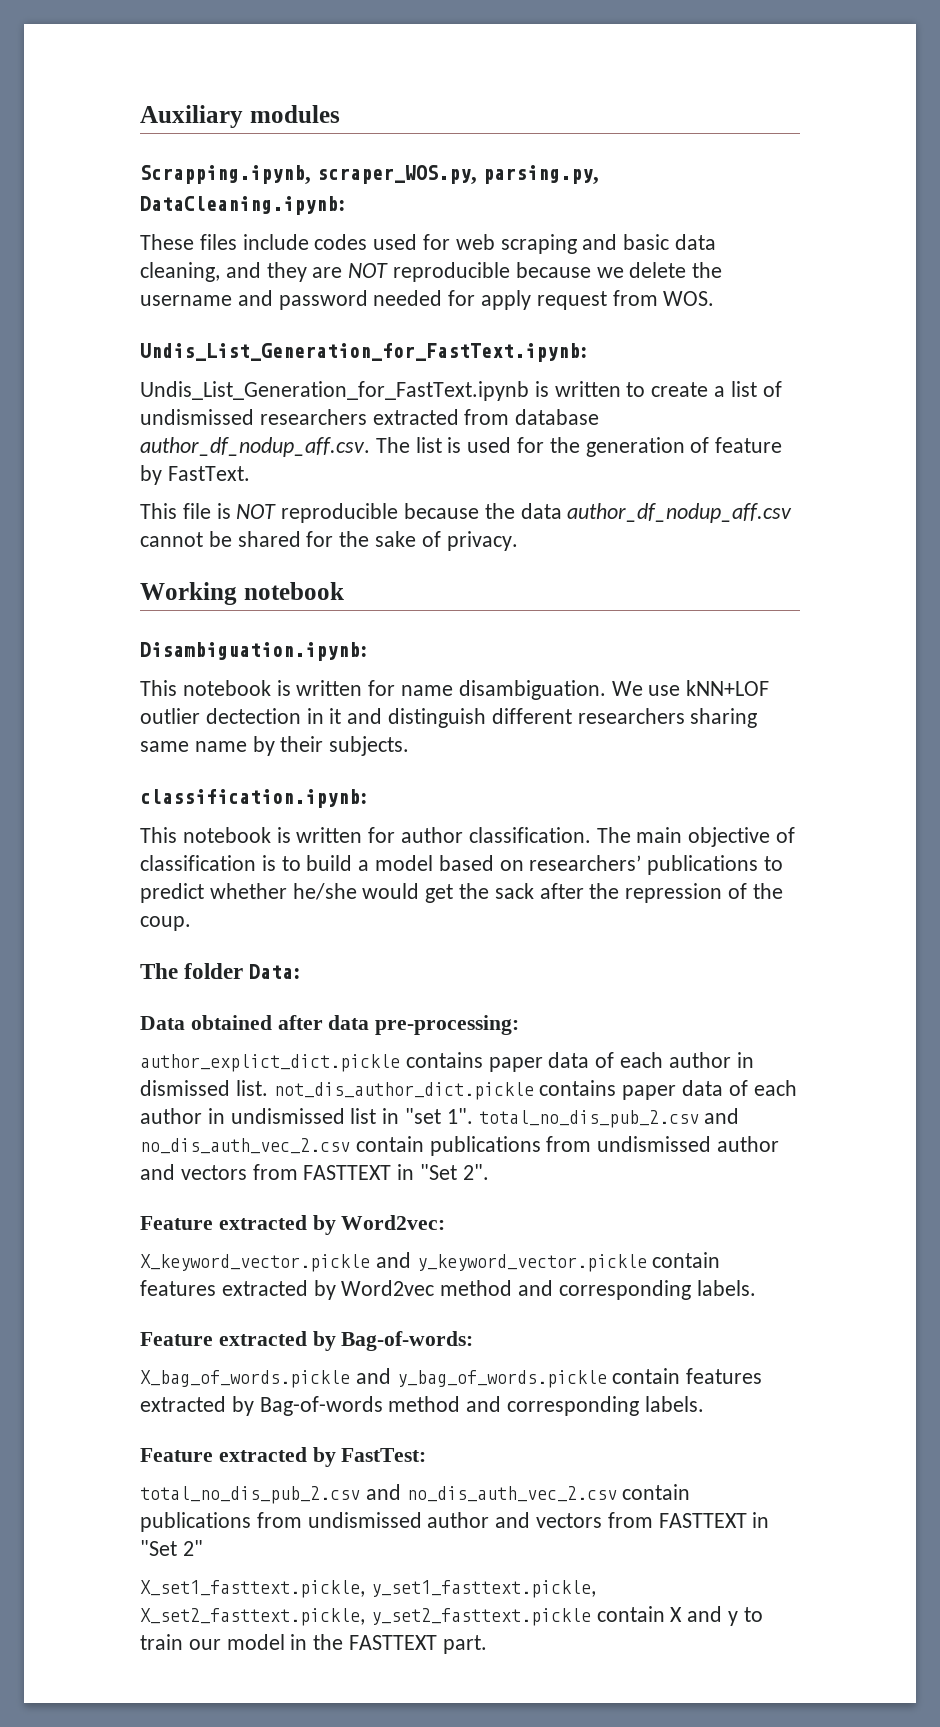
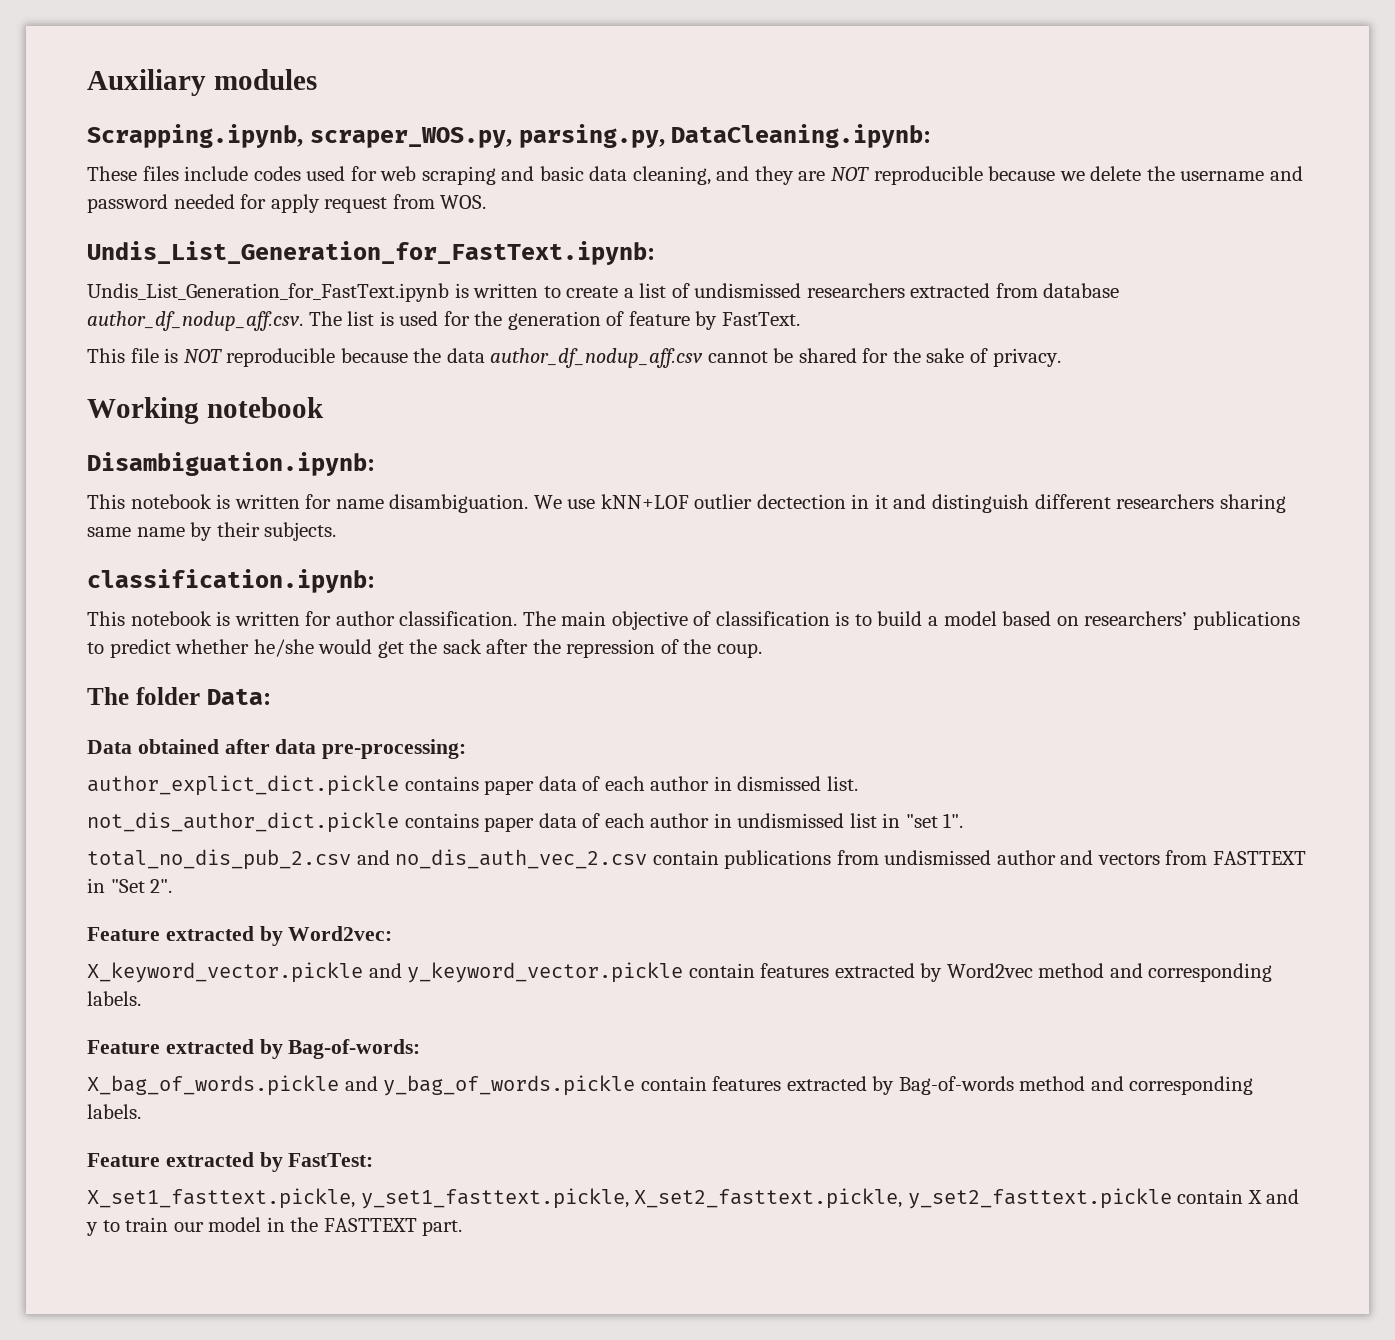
- author_explict_dict.pickle contains paper data of each author in dismissed list. not_dis_author_dict.pickle contains paper data of each author in undismissed list in "set 1". total_no_dis_pub_2.csv and no_dis_auth_vec_2.csv contain publications from undismissed author and vectors from FASTTEXT in "Set 2".
+ author_explict_dict.pickle contains paper data of each author in dismissed list.
+ not_dis_author_dict.pickle contains paper data of each author in undismissed list in "set 1".
+ total_no_dis_pub_2.csv and no_dis_auth_vec_2.csv contain publications from undismissed author and vectors from FASTTEXT in "Set 2".
- total_no_dis_pub_2.csv and no_dis_auth_vec_2.csv contain publications from undismissed author and vectors from FASTTEXT in "Set 2"

